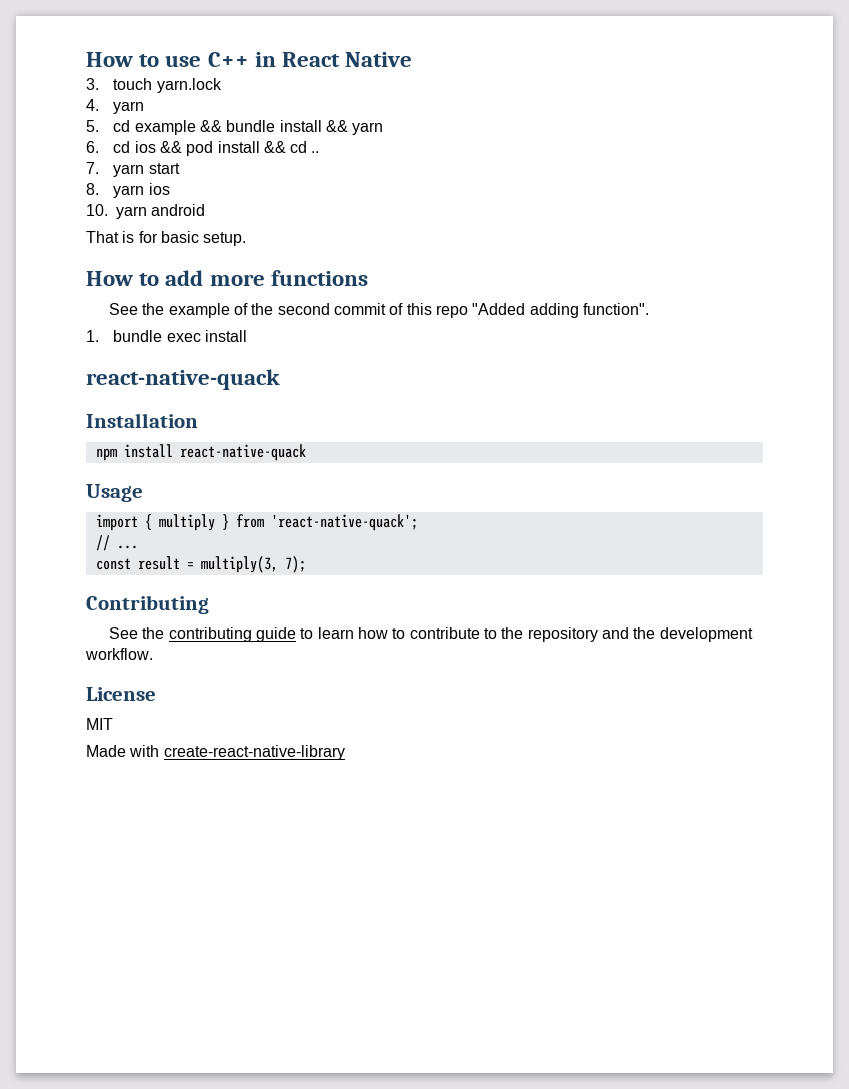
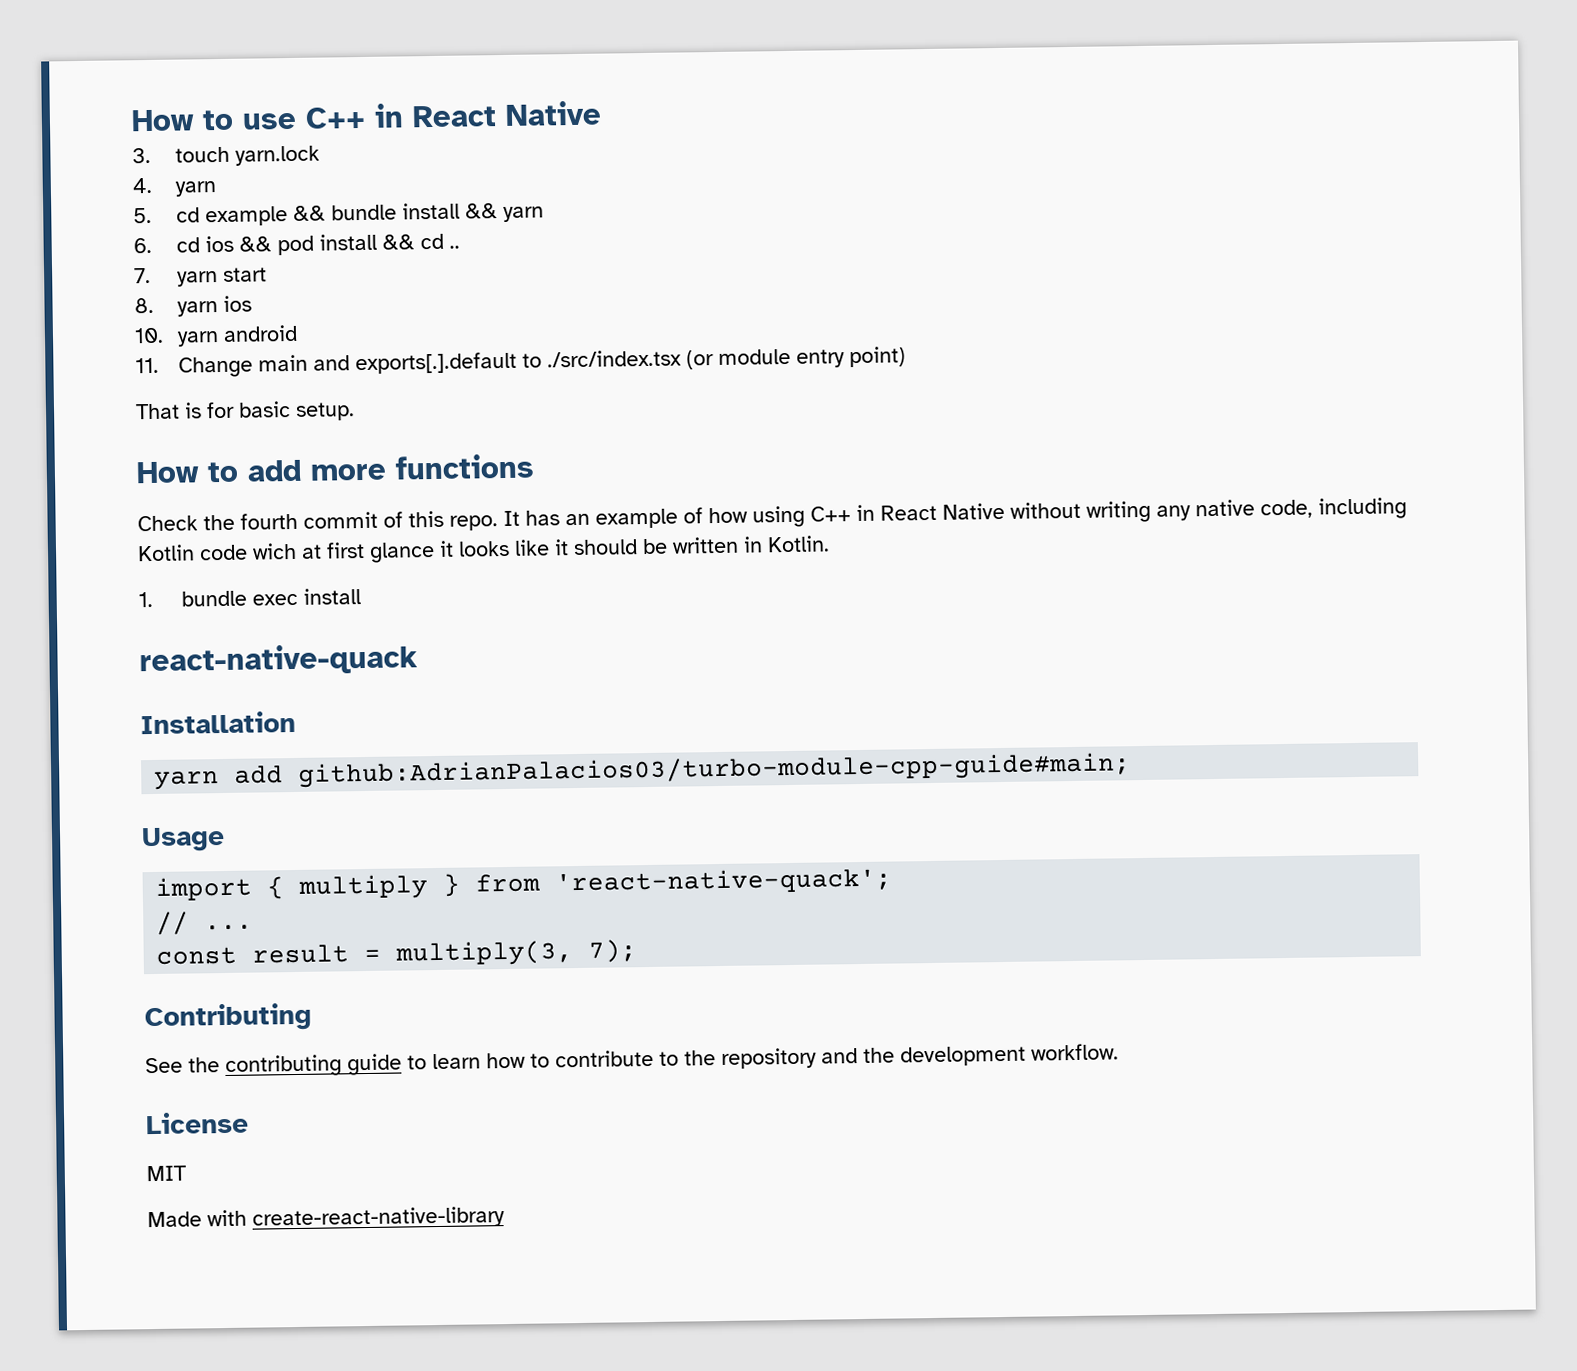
+ 11. Change main and exports[.].default to ./src/index.tsx (or module entry point)
- See the example of the second commit of this repo "Added adding function".
+ Check the fourth commit of this repo. It has an example of how using C++ in React Native without writing any native code, including Kotlin code wich at first glance it looks like it should be written in Kotlin.
- npm install react-native-quack
+ yarn add github:AdrianPalacios03/turbo-module-cpp-guide#main;

